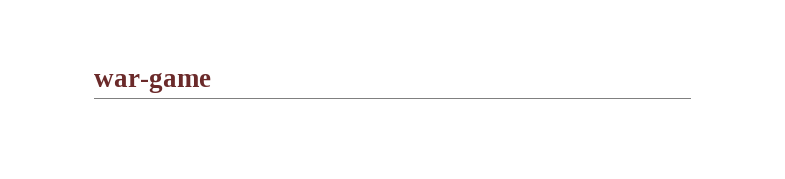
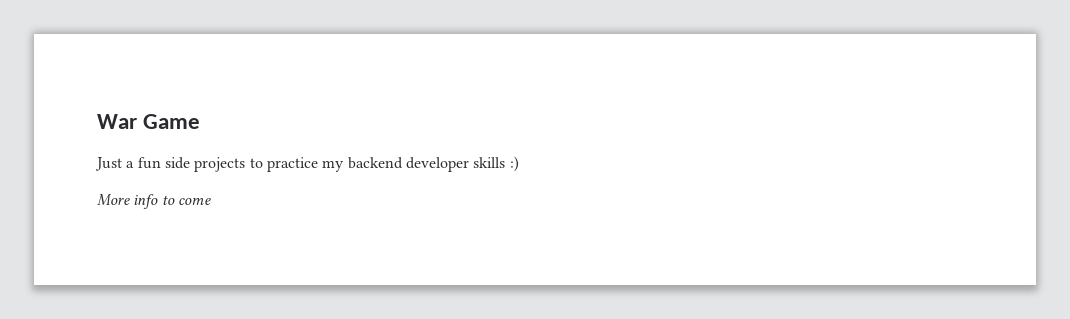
- war-game
+ War Game
+ Just a fun side projects to practice my backend developer skills :)
+ More info to come

